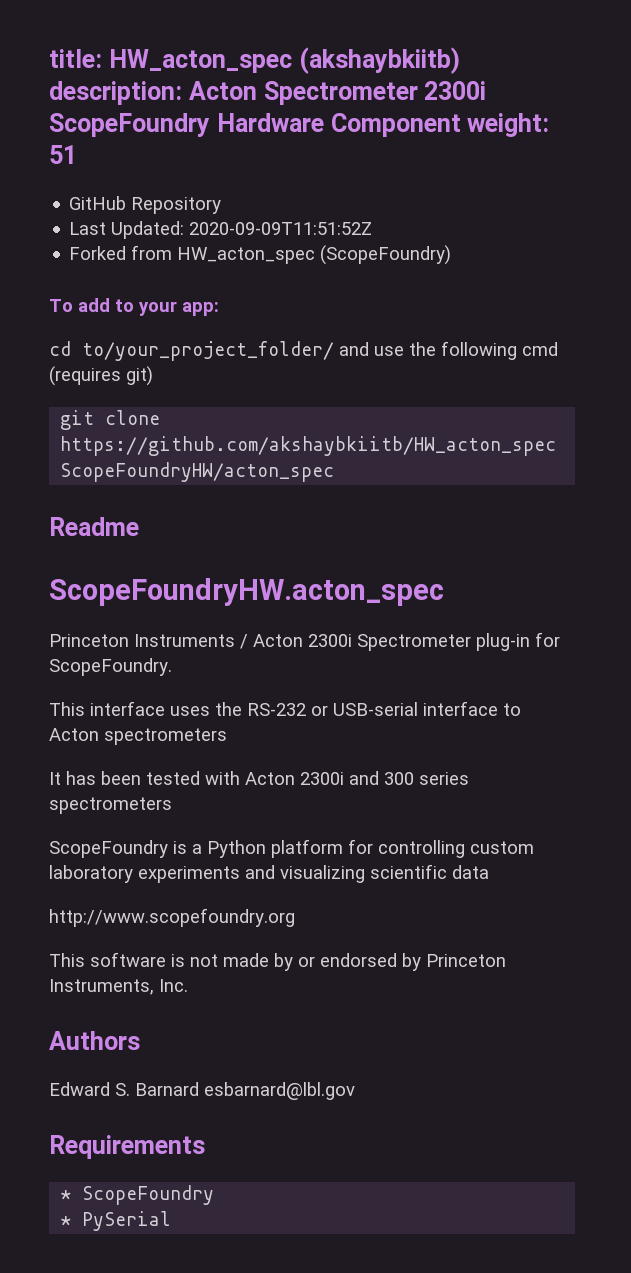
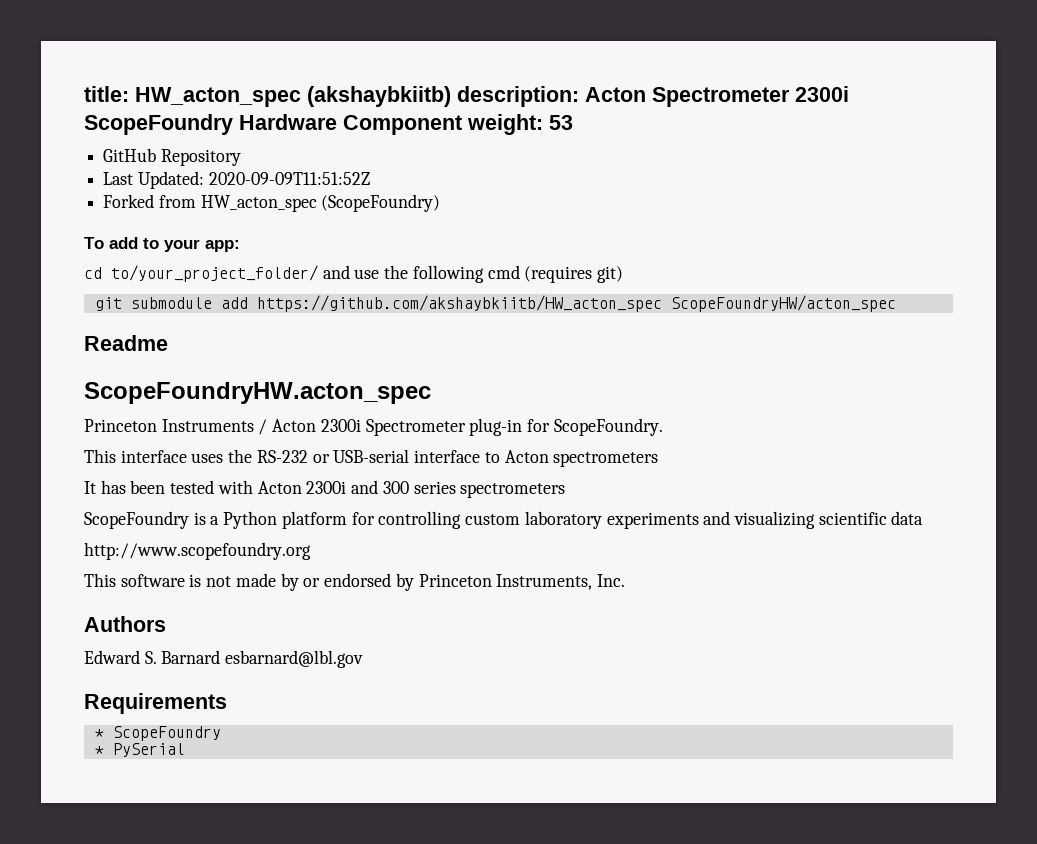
- title: HW_acton_spec (akshaybkiitb) description: Acton Spectrometer 2300i ScopeFoundry Hardware Component weight: 51
+ title: HW_acton_spec (akshaybkiitb) description: Acton Spectrometer 2300i ScopeFoundry Hardware Component weight: 53
- git clone https://github.com/akshaybkiitb/HW_acton_spec ScopeFoundryHW/acton_spec
+ git submodule add https://github.com/akshaybkiitb/HW_acton_spec ScopeFoundryHW/acton_spec

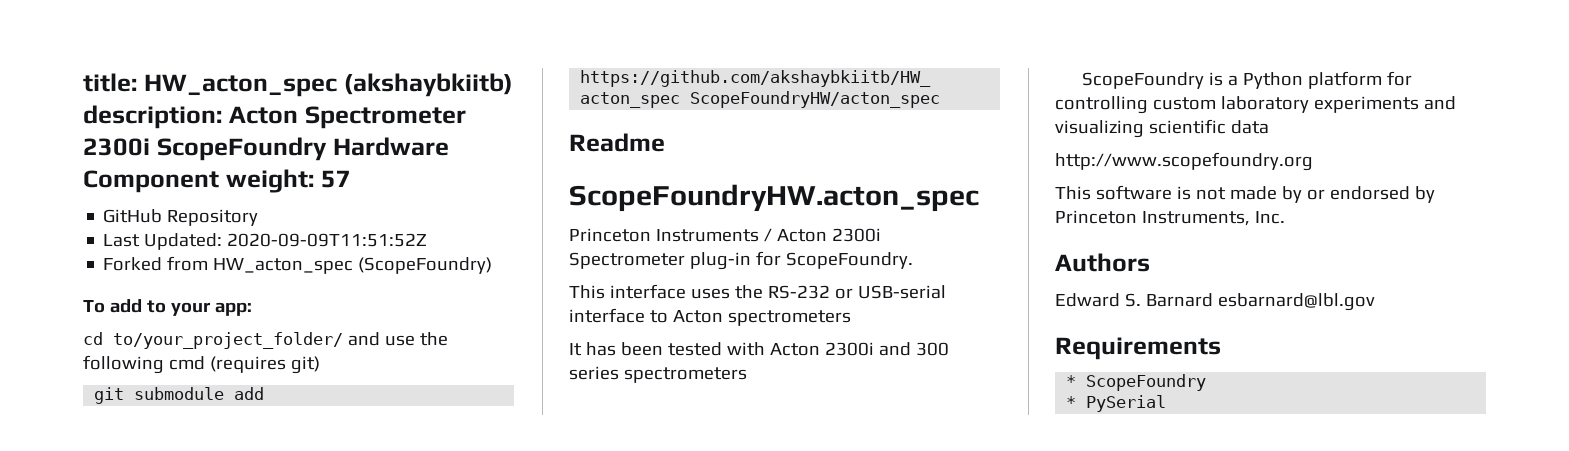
- title: HW_acton_spec (akshaybkiitb) description: Acton Spectrometer 2300i ScopeFoundry Hardware Component weight: 53
+ title: HW_acton_spec (akshaybkiitb) description: Acton Spectrometer 2300i ScopeFoundry Hardware Component weight: 57

